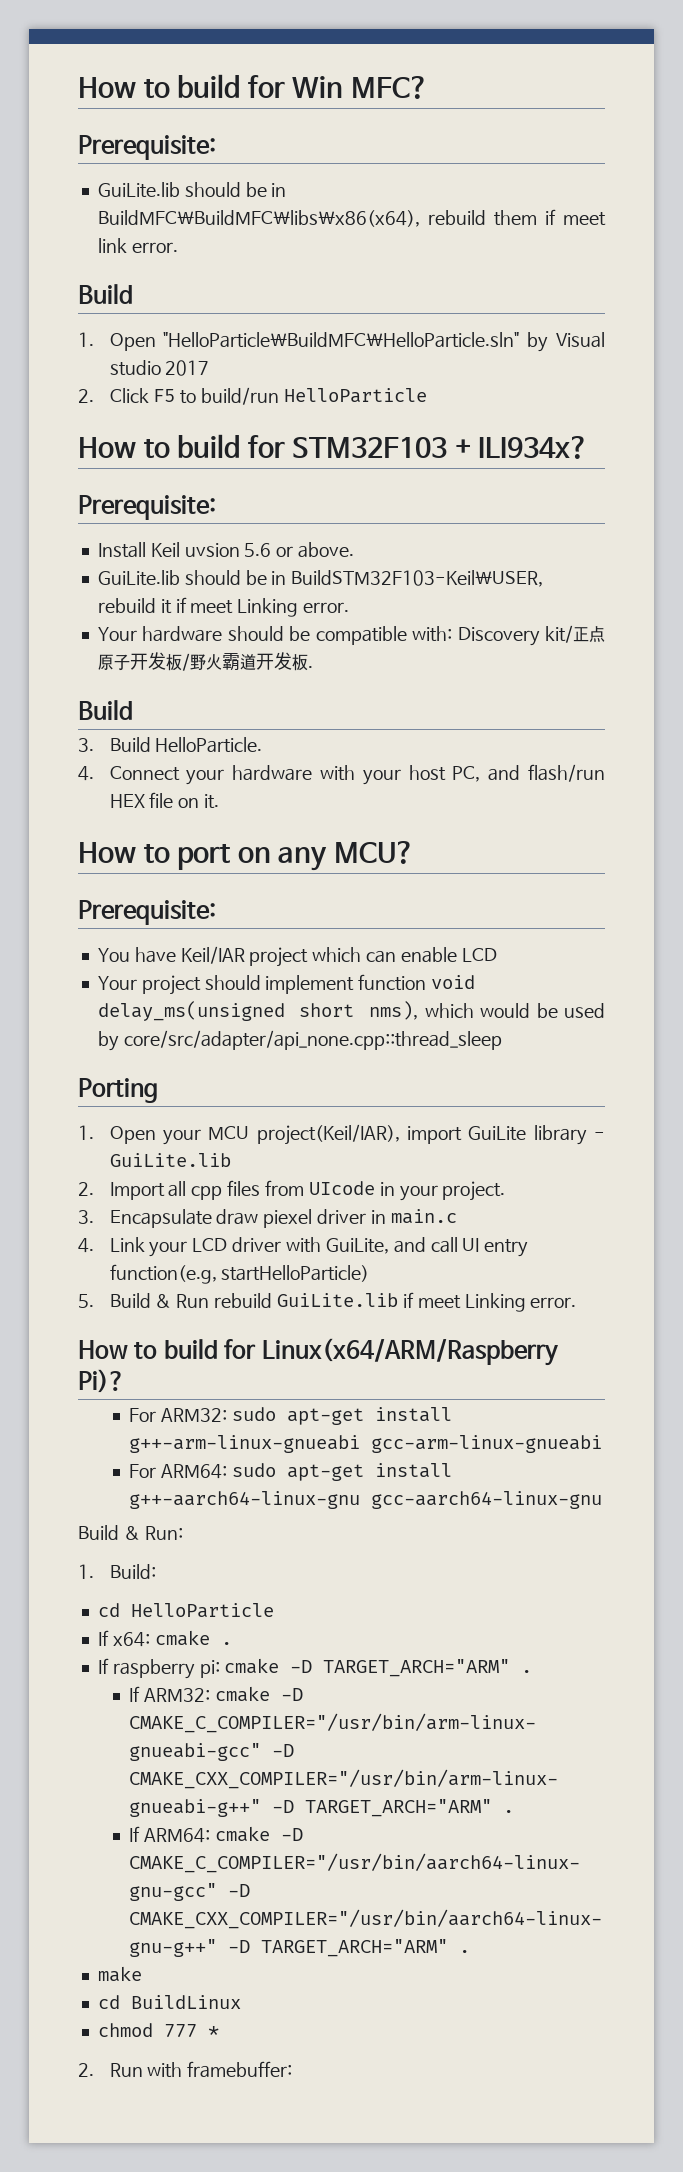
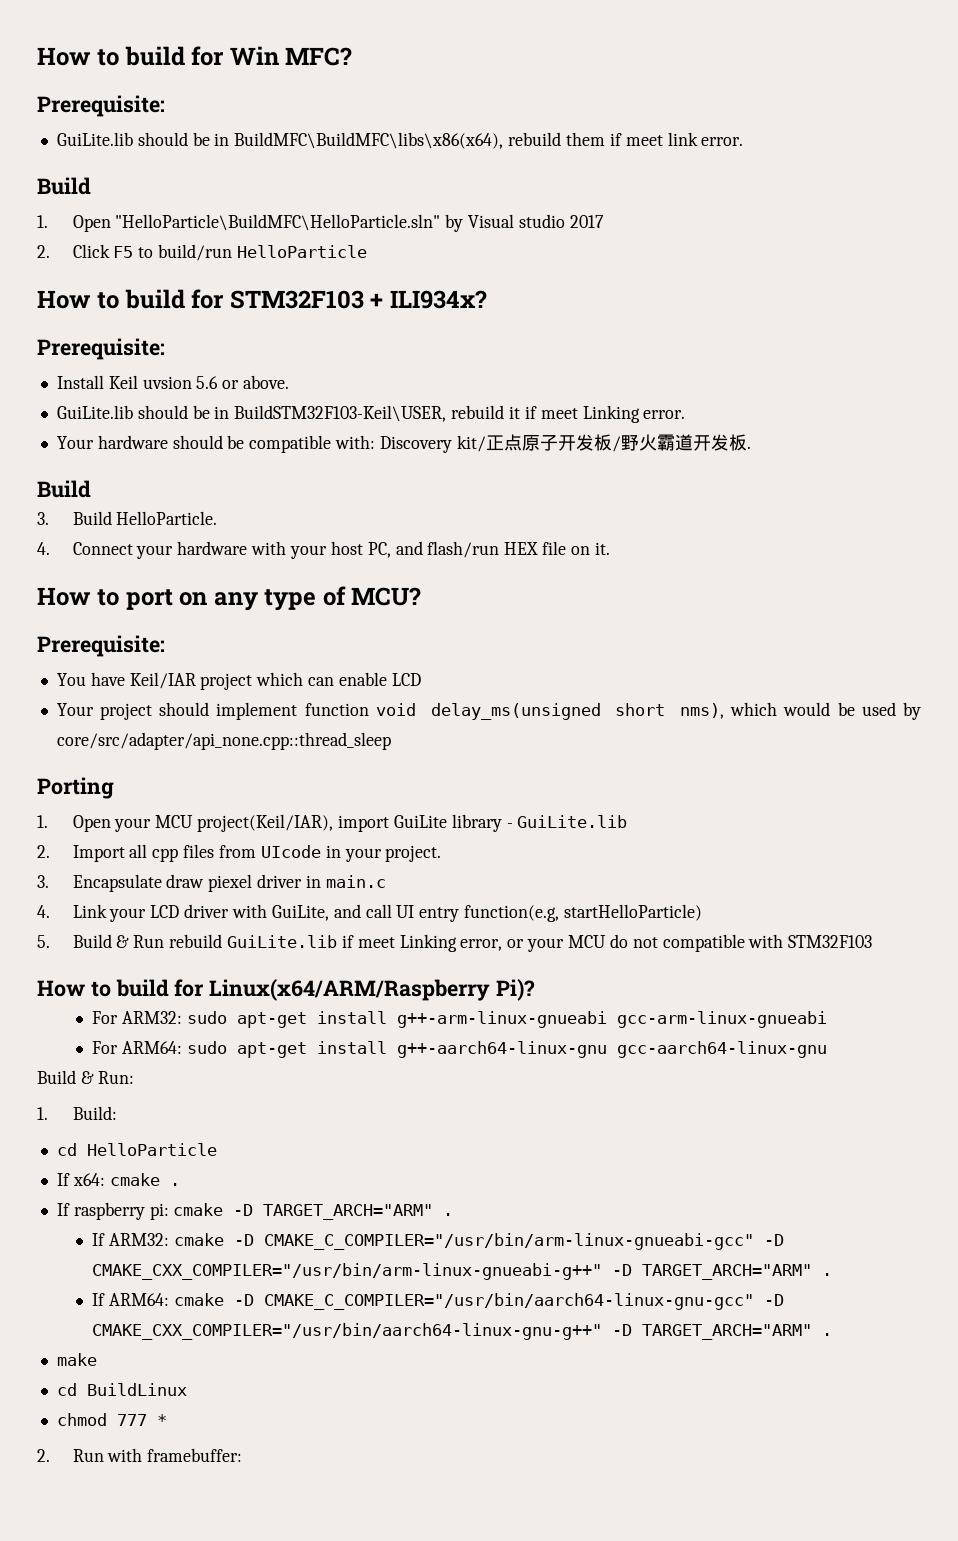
- How to port on any MCU?
+ How to port on any type of MCU?
- 5. Build & Run rebuild GuiLite.lib if meet Linking error.
+ 5. Build & Run rebuild GuiLite.lib if meet Linking error, or your MCU do not compatible with STM32F103

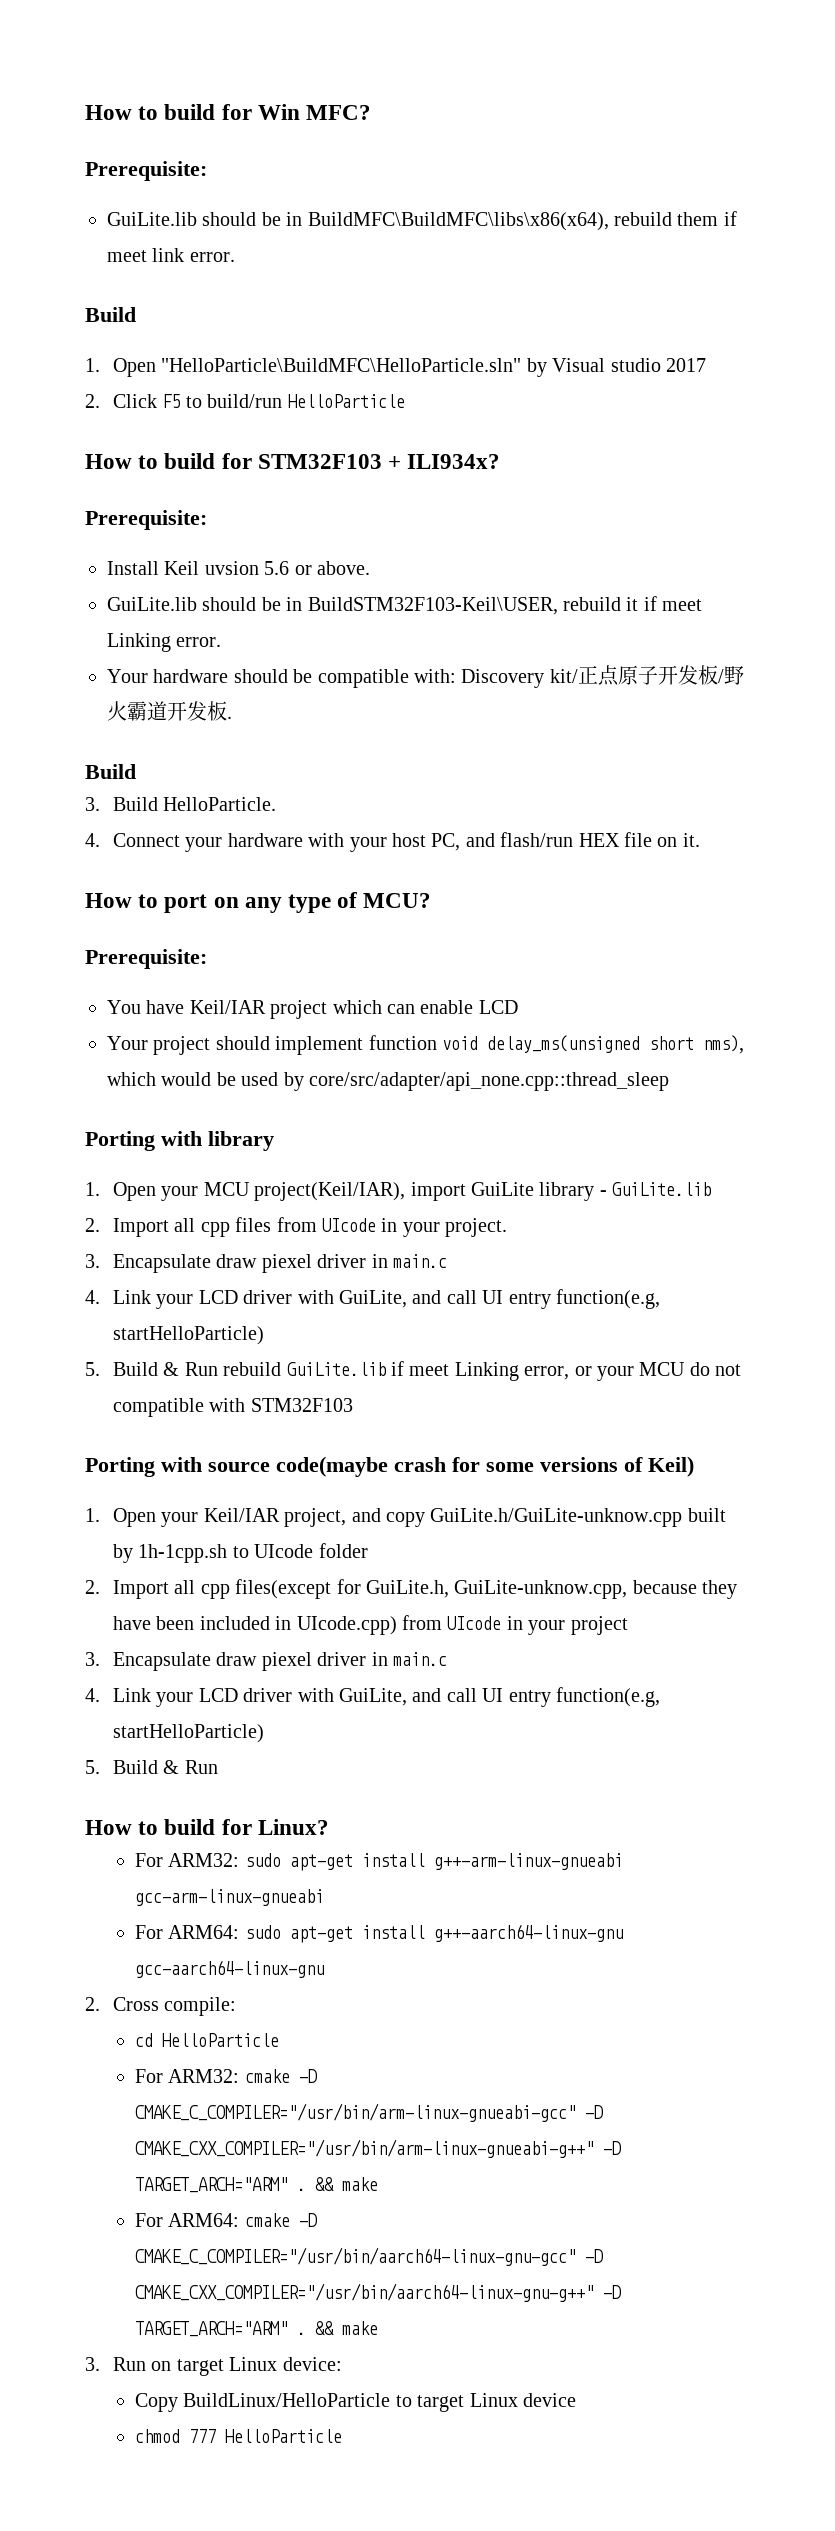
- Porting
+ Porting with library
- How to build for Linux(x64/ARM/Raspberry Pi)?
+ Porting with source code(maybe crash for some versions of Keil)
+ 1. Open your Keil/IAR project, and copy GuiLite.h/GuiLite-unknow.cpp built by 1h-1cpp.sh to UIcode folder
+ 2. Import all cpp files(except for GuiLite.h, GuiLite-unknow.cpp, because they have been included in UIcode.cpp) from UIcode in your project
+ 3. Encapsulate draw piexel driver in main.c
+ 4. Link your LCD driver with GuiLite, and call UI entry function(e.g, startHelloParticle)
+ 5. Build & Run
+ How to build for Linux?
- Build & Run:
- 1. Build:
+ 2. Cross compile:
  cd HelloParticle
- If x64: cmake .
- If raspberry pi: cmake -D TARGET_ARCH="ARM" .
- If ARM32: cmake -D CMAKE_C_COMPILER="/usr/bin/arm-linux-gnueabi-gcc" -D CMAKE_CXX_COMPILER="/usr/bin/arm-linux-gnueabi-g++" -D TARGET_ARCH="ARM" .
- If ARM64: cmake -D CMAKE_C_COMPILER="/usr/bin/aarch64-linux-gnu-gcc" -D CMAKE_CXX_COMPILER="/usr/bin/aarch64-linux-gnu-g++" -D TARGET_ARCH="ARM" .
- make
- cd BuildLinux
- chmod 777 *
- 2. Run with framebuffer:
+ For ARM32: cmake -D CMAKE_C_COMPILER="/usr/bin/arm-linux-gnueabi-gcc" -D CMAKE_CXX_COMPILER="/usr/bin/arm-linux-gnueabi-g++" -D TARGET_ARCH="ARM" . && make
+ For ARM64: cmake -D CMAKE_C_COMPILER="/usr/bin/aarch64-linux-gnu-gcc" -D CMAKE_CXX_COMPILER="/usr/bin/aarch64-linux-gnu-g++" -D TARGET_ARCH="ARM" . && make
+ 3. Run on target Linux device:
+ Copy BuildLinux/HelloParticle to target Linux device
+ chmod 777 HelloParticle

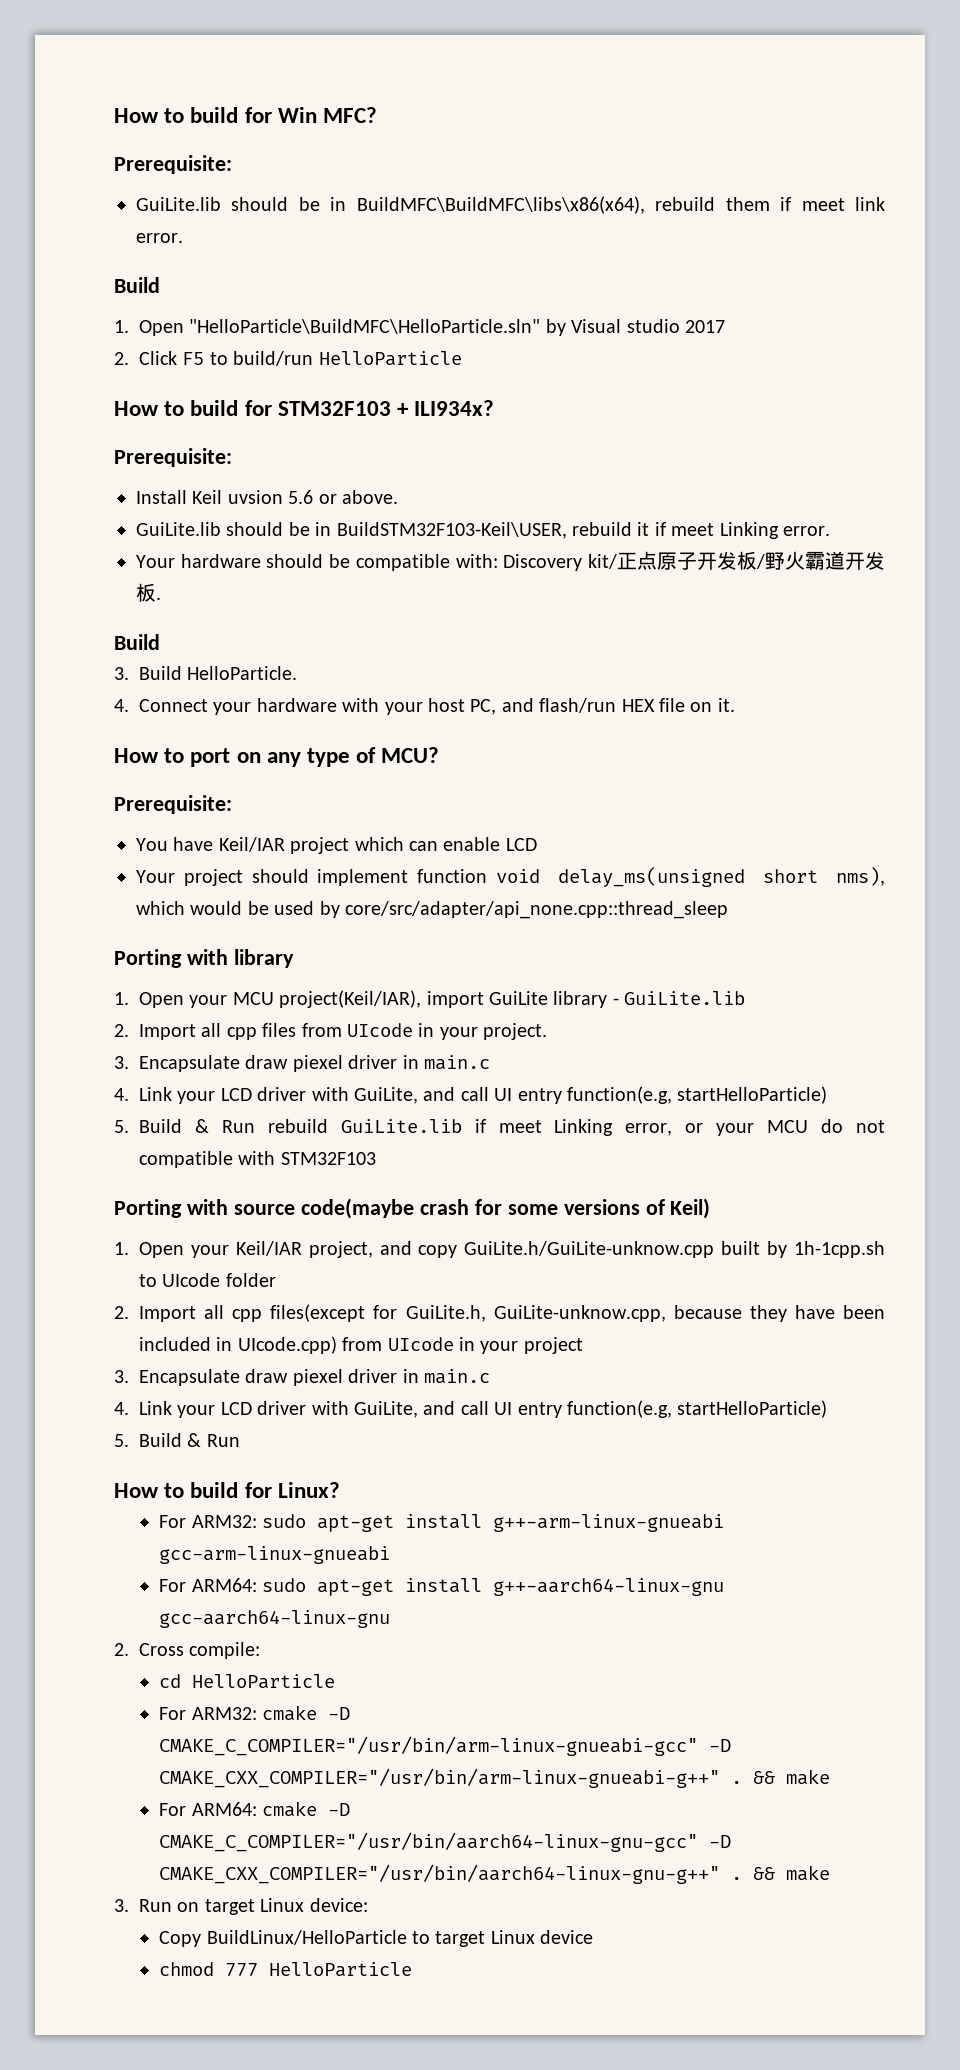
- For ARM32: cmake -D CMAKE_C_COMPILER="/usr/bin/arm-linux-gnueabi-gcc" -D CMAKE_CXX_COMPILER="/usr/bin/arm-linux-gnueabi-g++" -D TARGET_ARCH="ARM" .
+ For ARM32: cmake -D CMAKE_C_COMPILER="/usr/bin/arm-linux-gnueabi-gcc" -D CMAKE_CXX_COMPILER="/usr/bin/arm-linux-gnueabi-g++" .
- For ARM64: cmake -D CMAKE_C_COMPILER="/usr/bin/aarch64-linux-gnu-gcc" -D CMAKE_CXX_COMPILER="/usr/bin/aarch64-linux-gnu-g++" -D TARGET_ARCH="ARM" .
+ For ARM64: cmake -D CMAKE_C_COMPILER="/usr/bin/aarch64-linux-gnu-gcc" -D CMAKE_CXX_COMPILER="/usr/bin/aarch64-linux-gnu-g++" .

